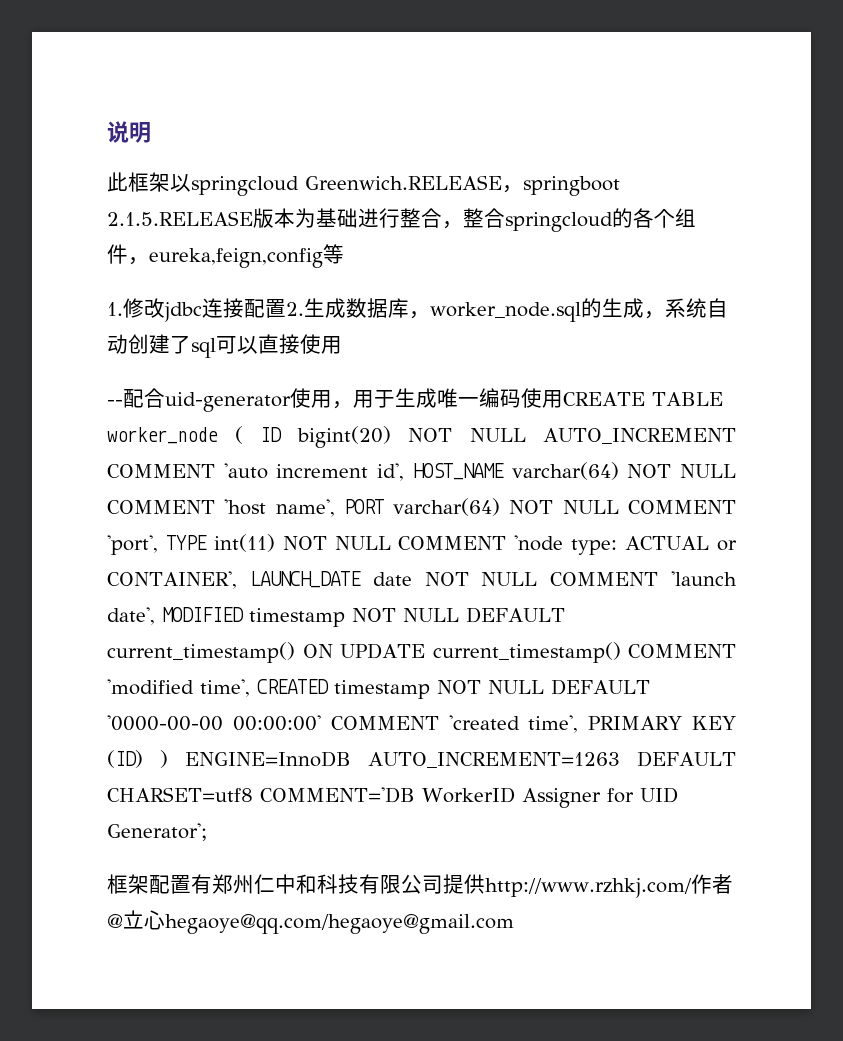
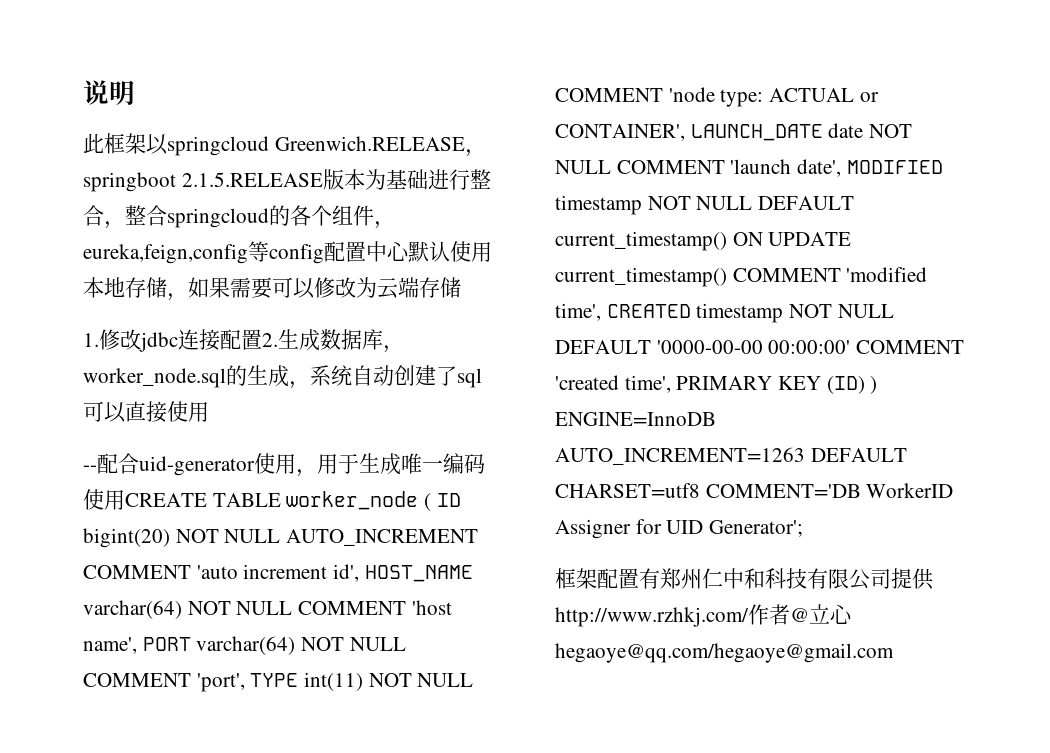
- 此框架以springcloud Greenwich.RELEASE，springboot 2.1.5.RELEASE版本为基础进行整合，整合springcloud的各个组件，eureka,feign,config等
+ 此框架以springcloud Greenwich.RELEASE，springboot 2.1.5.RELEASE版本为基础进行整合，整合springcloud的各个组件，eureka,feign,config等config配置中心默认使用本地存储，如果需要可以修改为云端存储

